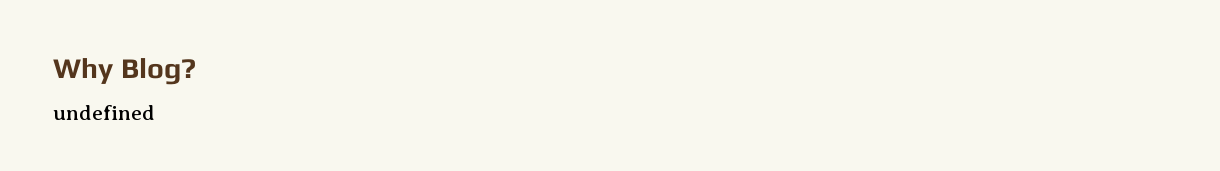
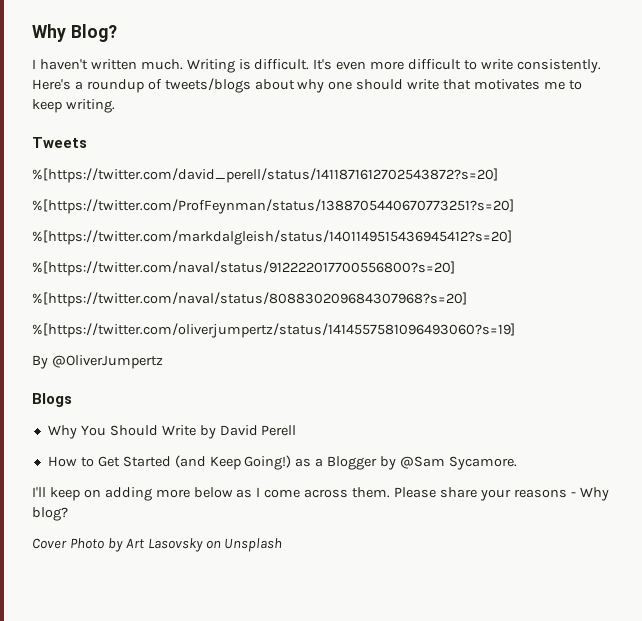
- undefined
+ I haven't written much. Writing is difficult. It's even more difficult to write consistently. Here's a roundup of tweets/blogs about why one should write that motivates me to keep writing.
+ Tweets
+ %[https://twitter.com/david_perell/status/1411871612702543872?s=20]
+ %[https://twitter.com/ProfFeynman/status/1388705440670773251?s=20]
+ %[https://twitter.com/markdalgleish/status/1401149515436945412?s=20]
+ %[https://twitter.com/naval/status/912222017700556800?s=20]
+ %[https://twitter.com/naval/status/808830209684307968?s=20]
+ %[https://twitter.com/oliverjumpertz/status/1414557581096493060?s=19]
+ By @OliverJumpertz
+ Blogs
+ Why You Should Write by David Perell
+ How to Get Started (and Keep Going!) as a Blogger by @Sam Sycamore.
+ I'll keep on adding more below as I come across them. Please share your reasons - Why blog?
+ Cover Photo by Art Lasovsky on Unsplash

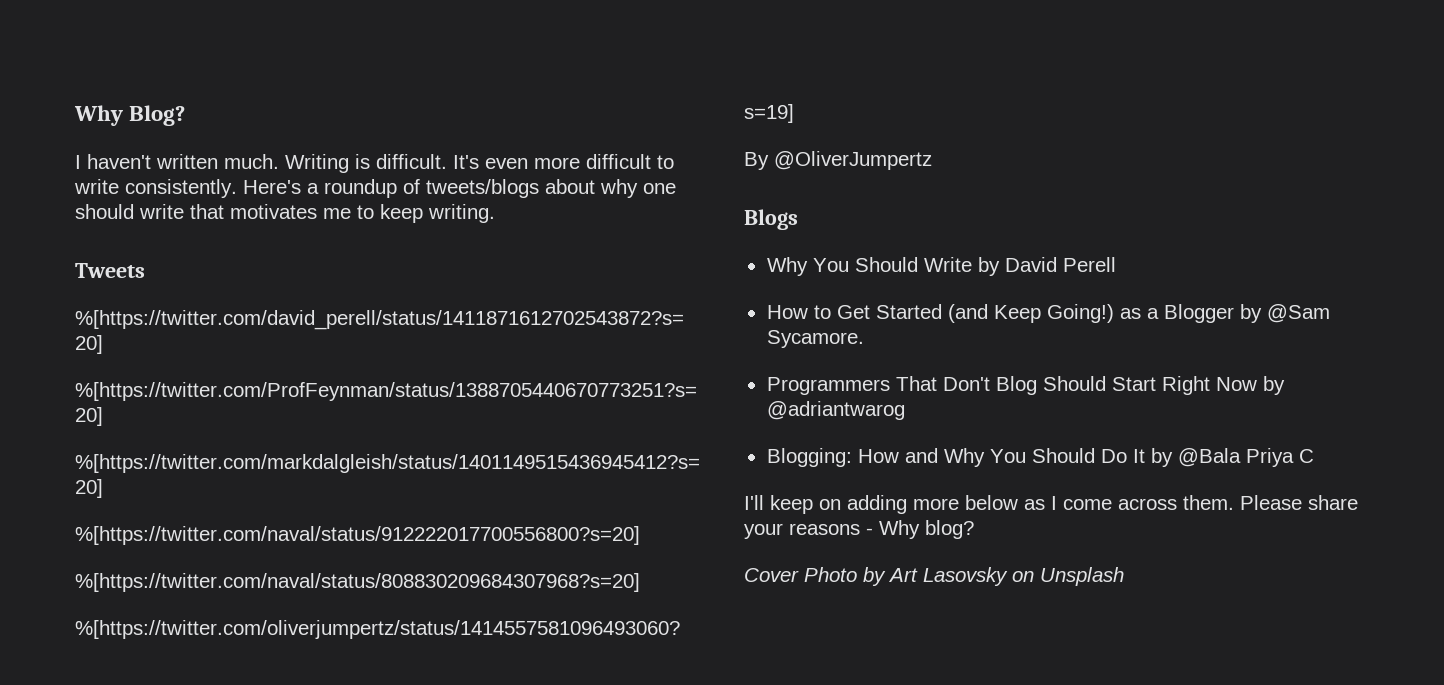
+ Programmers That Don't Blog Should Start Right Now by @adriantwarog
+ Blogging: How and Why You Should Do It by @Bala Priya C

